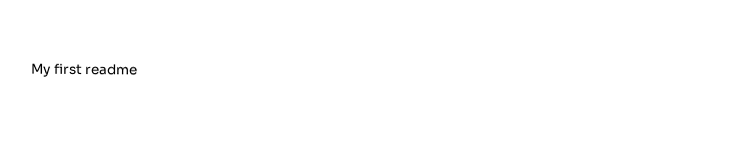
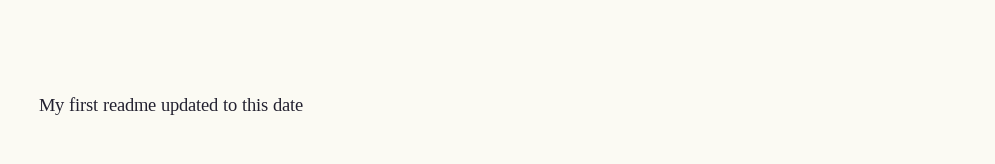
- My first readme
+ My first readme updated to this date

